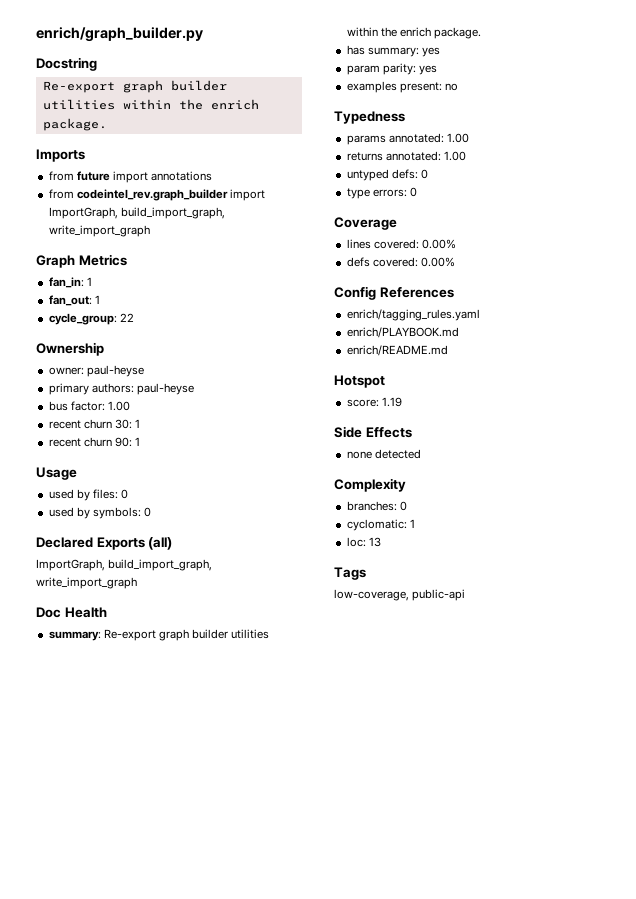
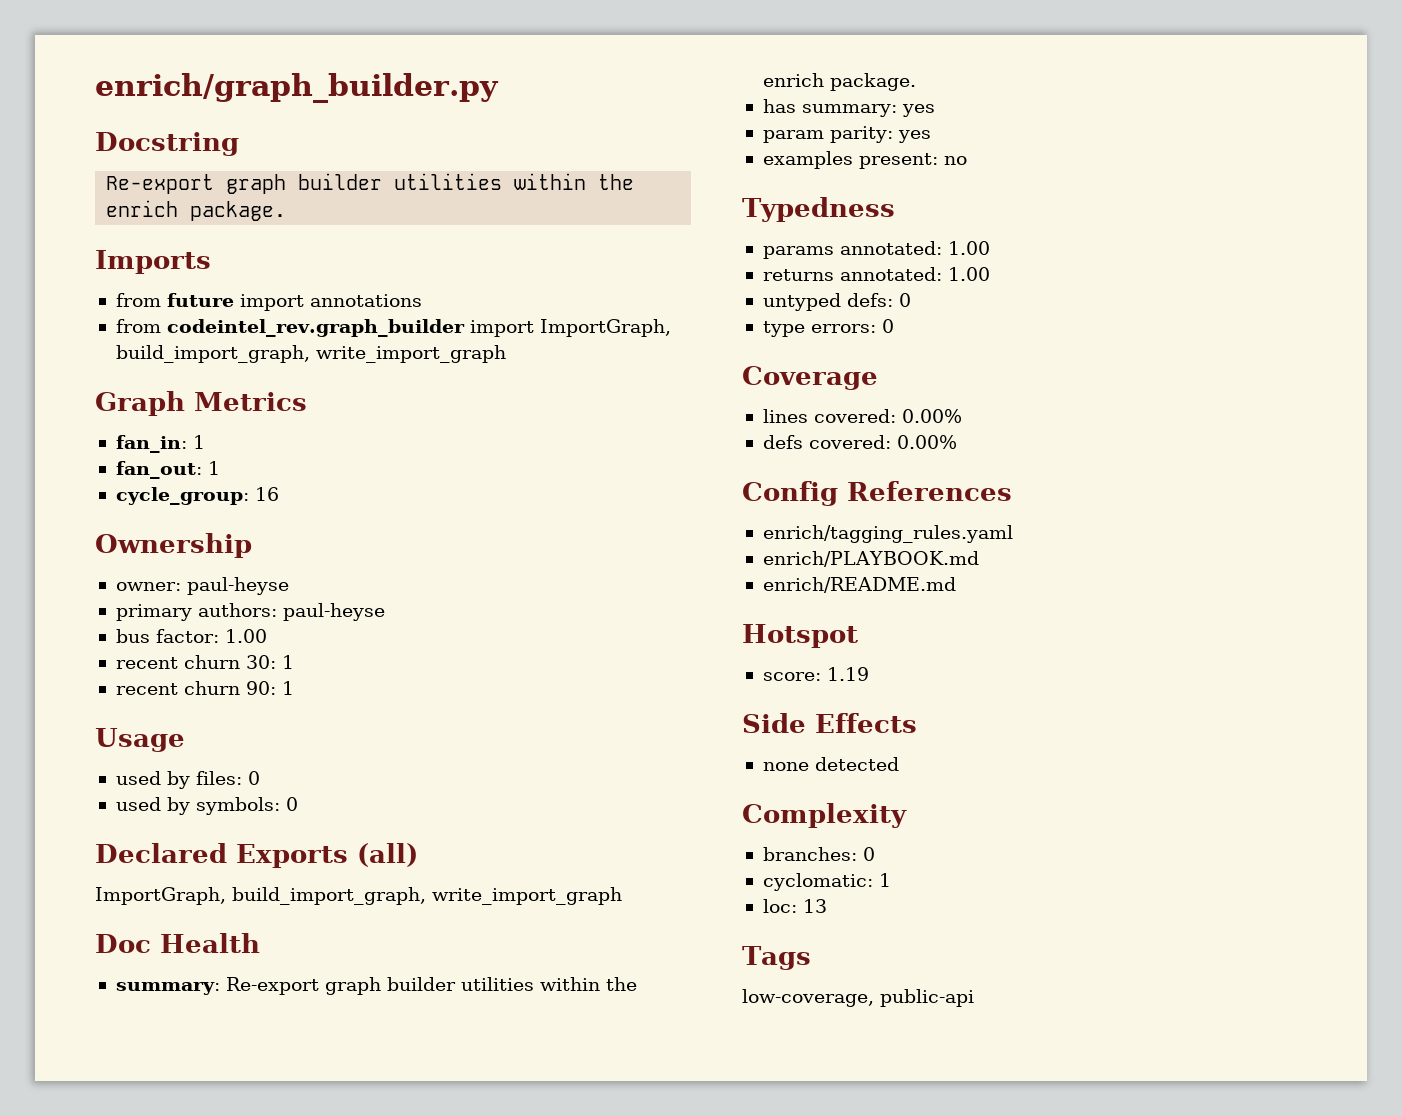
- cycle_group: 22
+ cycle_group: 16

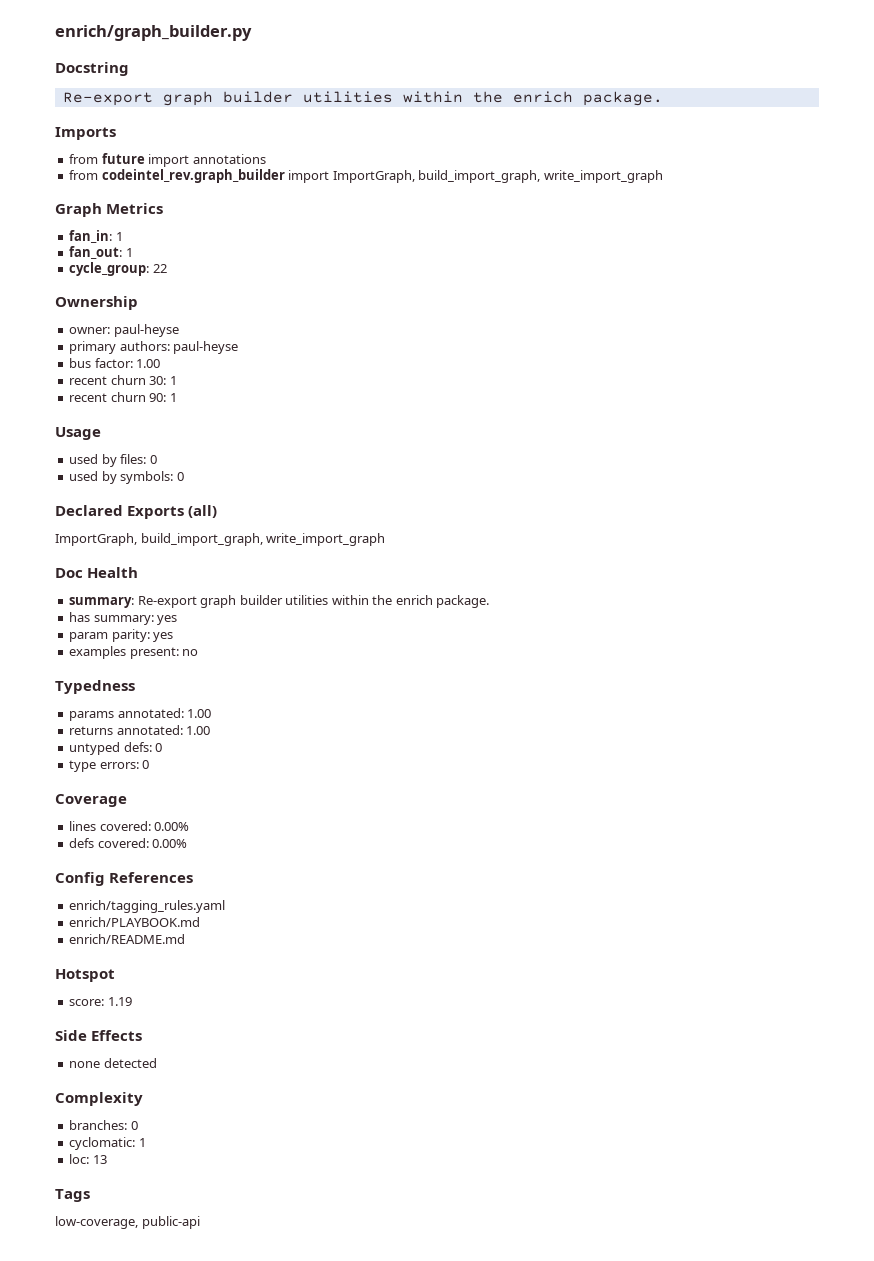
- cycle_group: 16
+ cycle_group: 22

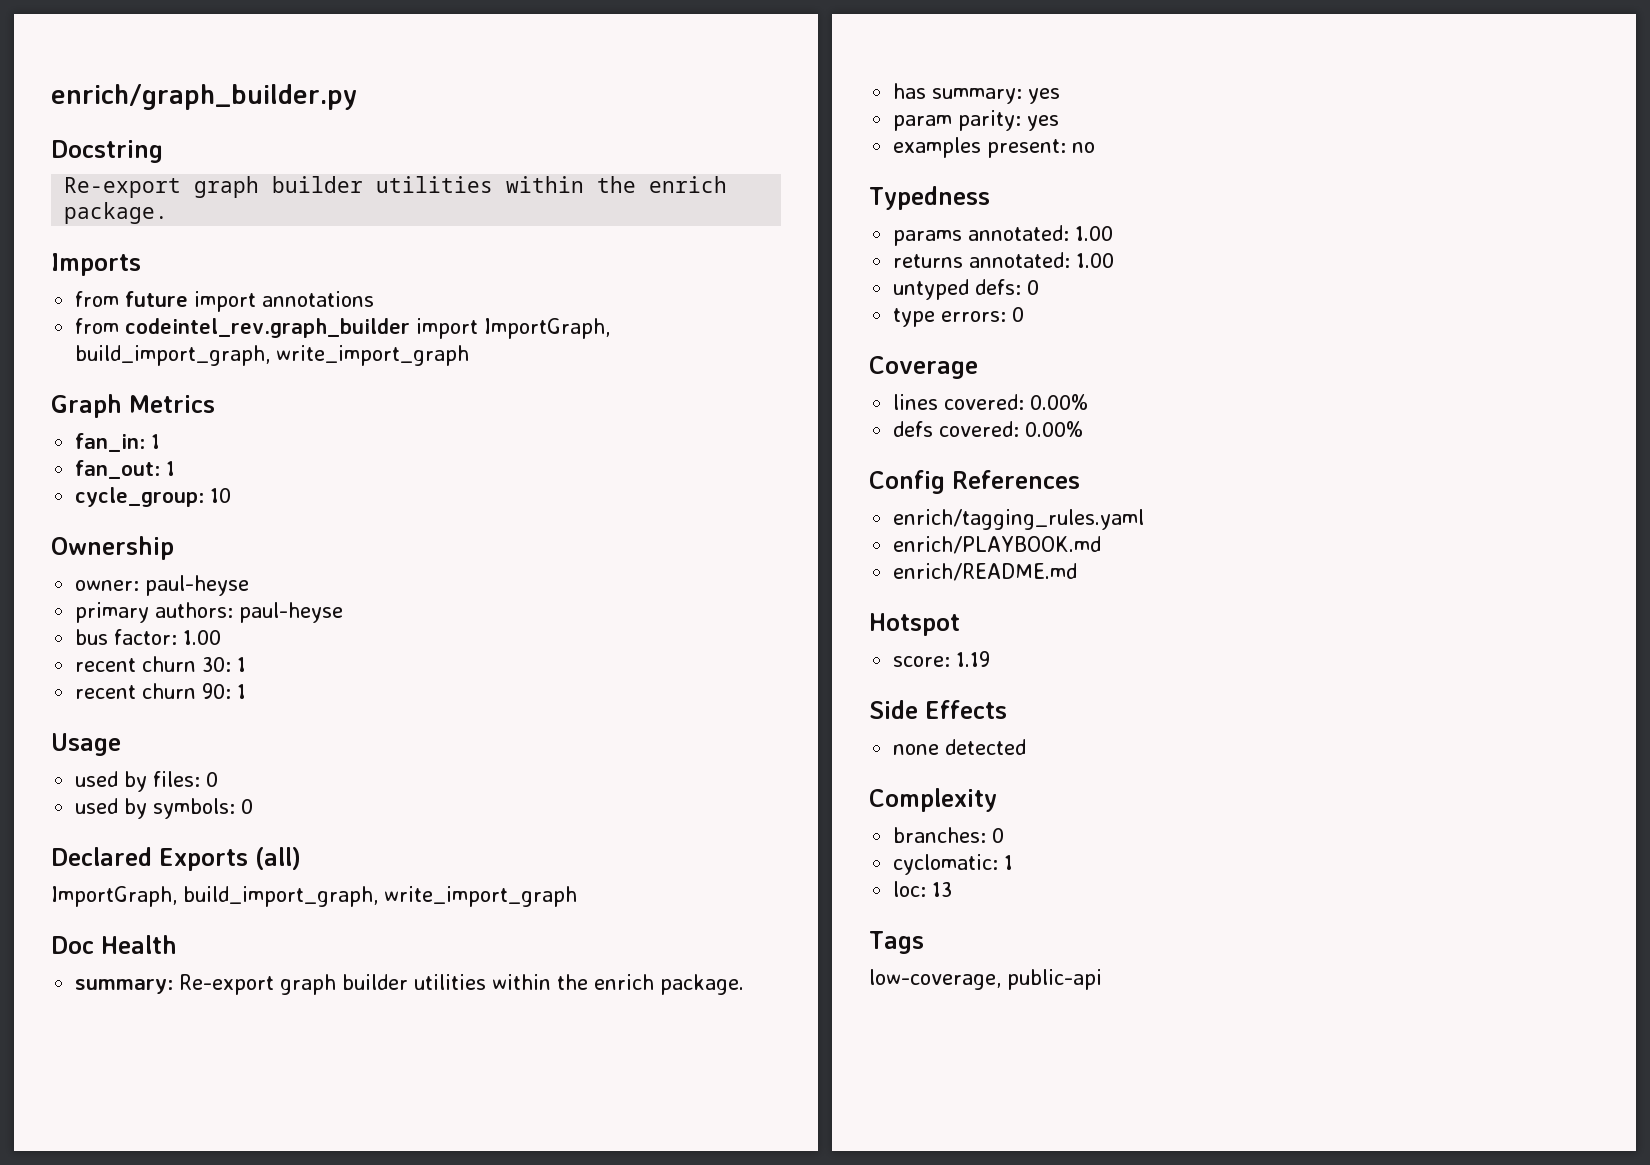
- cycle_group: 22
+ cycle_group: 10

